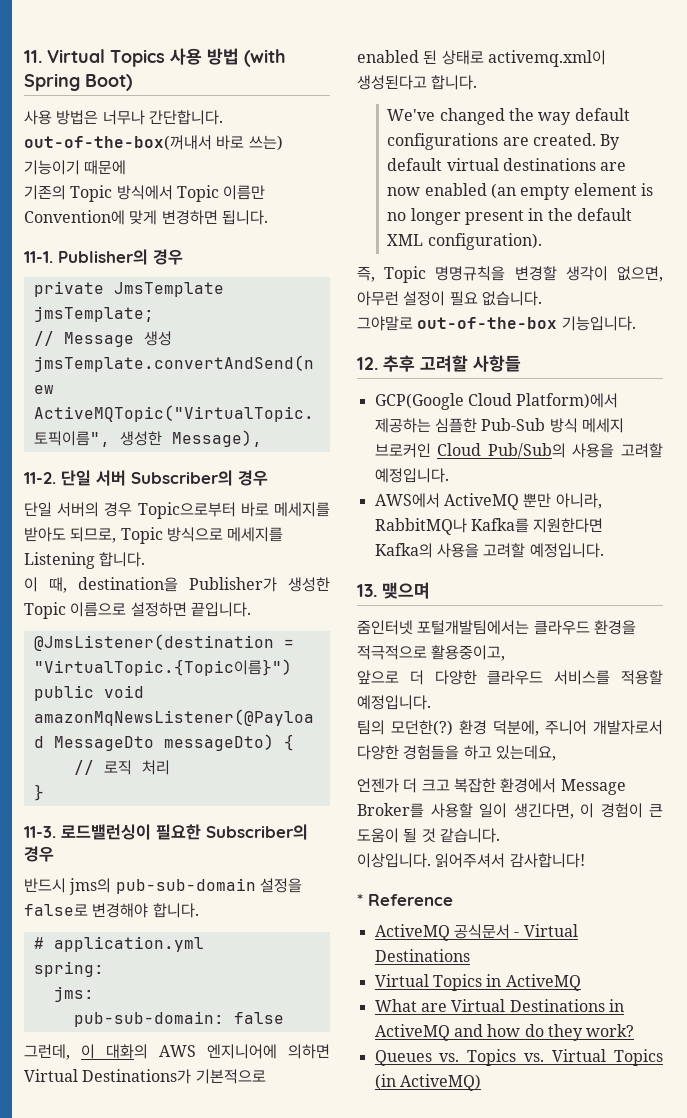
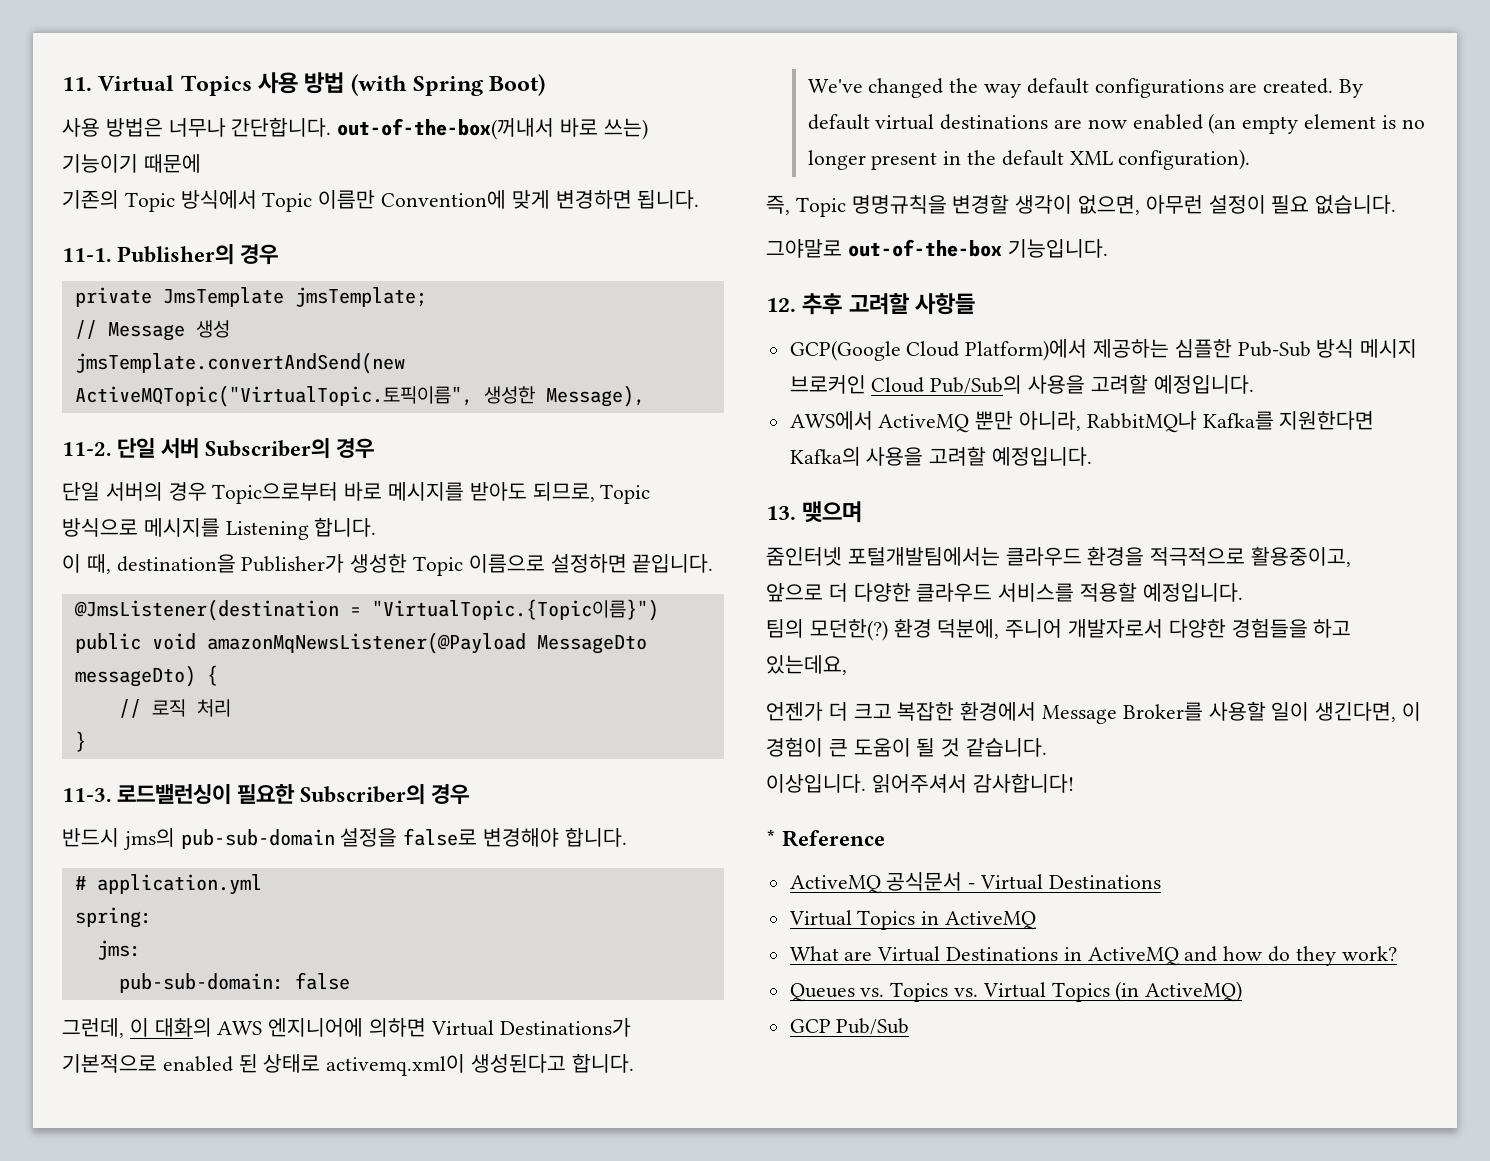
- 단일 서버의 경우 Topic으로부터 바로 메세지를 받아도 되므로, Topic 방식으로 메세지를 Listening 합니다.
+ 단일 서버의 경우 Topic으로부터 바로 메시지를 받아도 되므로, Topic 방식으로 메시지를 Listening 합니다.
- GCP(Google Cloud Platform)에서 제공하는 심플한 Pub-Sub 방식 메세지 브로커인 Cloud Pub/Sub의 사용을 고려할 예정입니다.
+ GCP(Google Cloud Platform)에서 제공하는 심플한 Pub-Sub 방식 메시지 브로커인 Cloud Pub/Sub의 사용을 고려할 예정입니다.
+ GCP Pub/Sub

